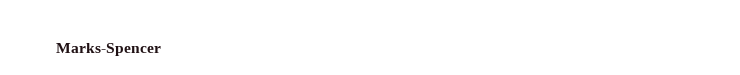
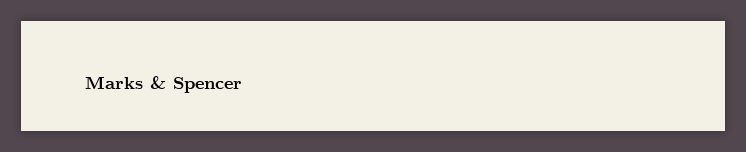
- Marks-Spencer
+ Marks & Spencer

